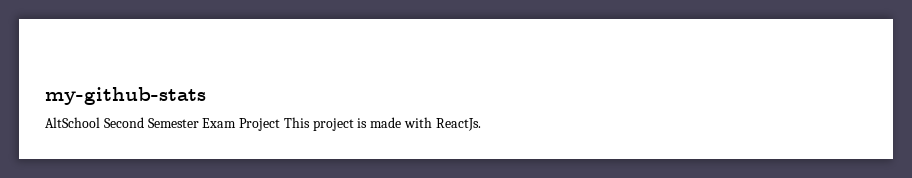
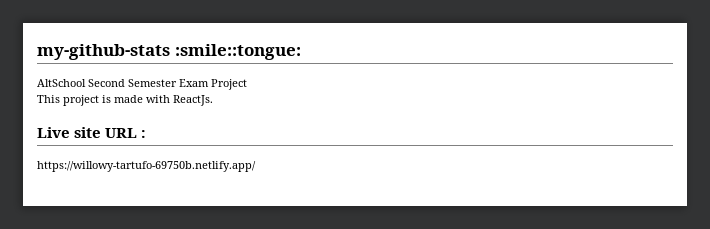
- my-github-stats
+ my-github-stats :smile::tongue:
- AltSchool Second Semester Exam Project This project is made with ReactJs.
+ AltSchool Second Semester Exam Project
+ This project is made with ReactJs.
+ Live site URL :
+ https://willowy-tartufo-69750b.netlify.app/

